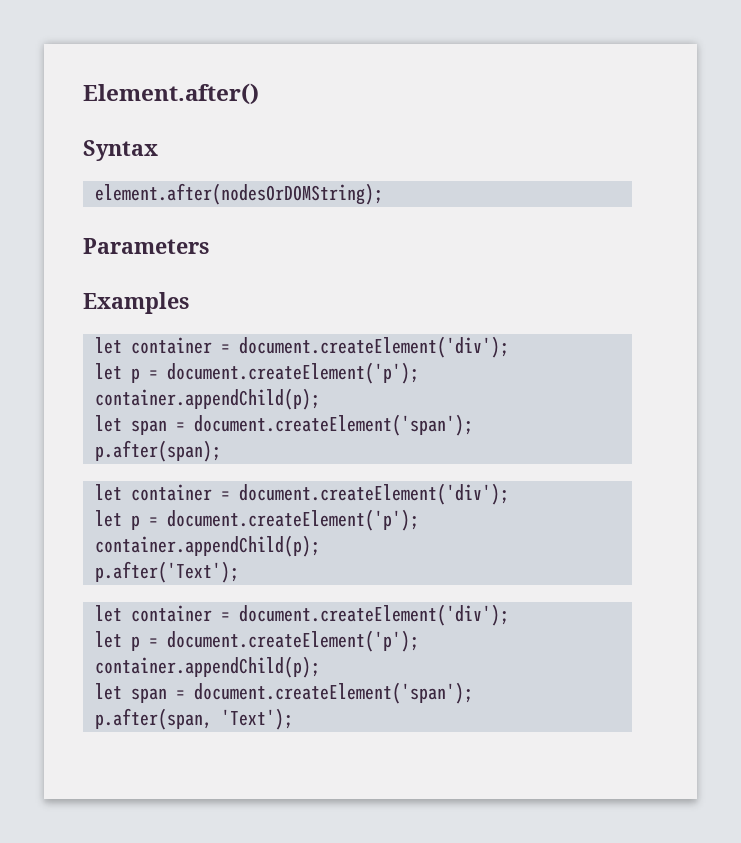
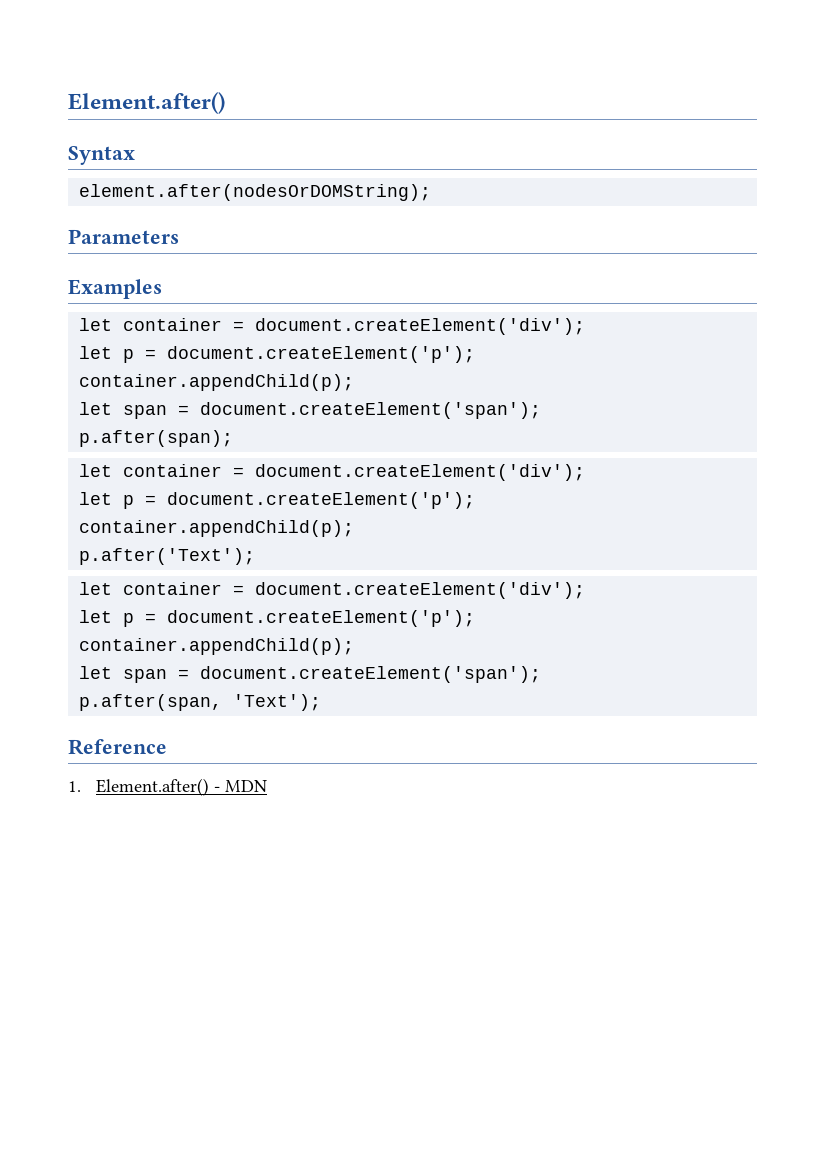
+ Reference
+ 1. Element.after() - MDN

